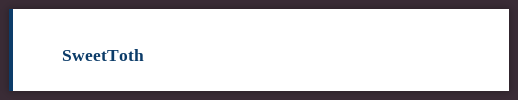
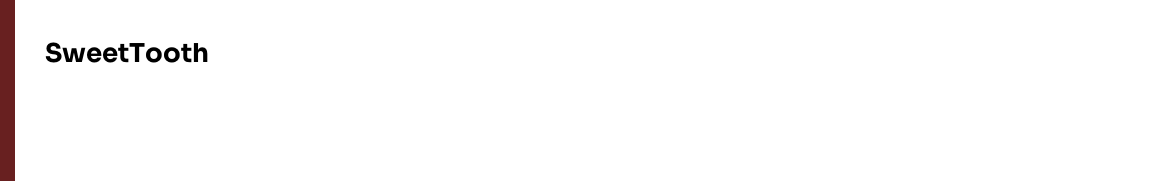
- SweetToth
+ SweetTooth

